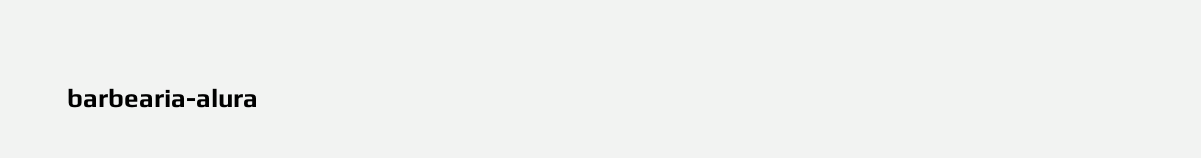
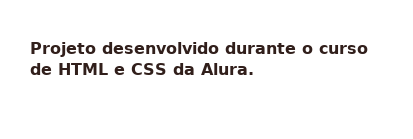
- barbearia-alura
+ Projeto desenvolvido durante o curso de HTML e CSS da Alura.

